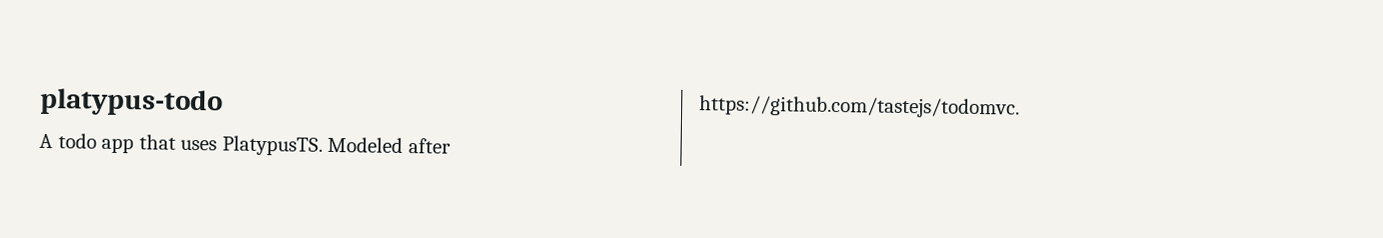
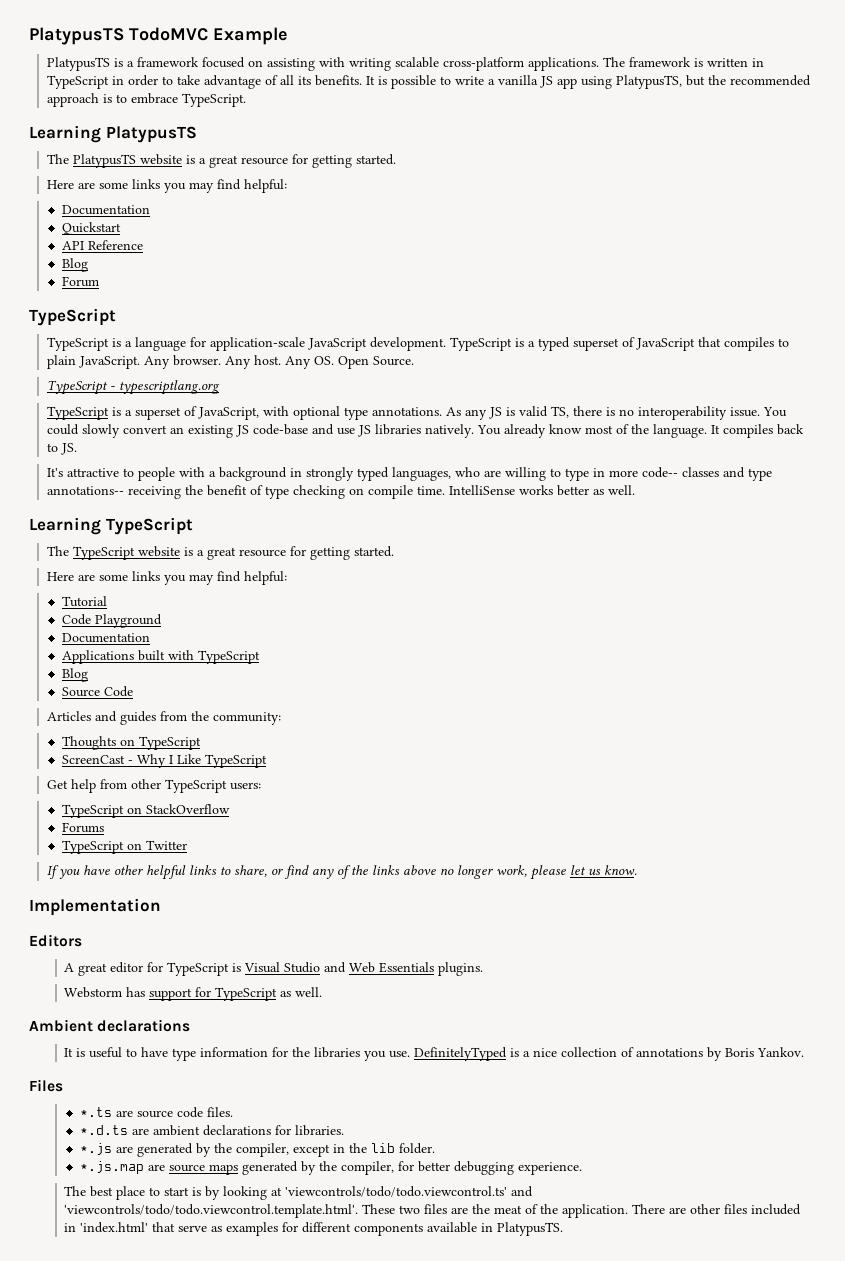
- platypus-todo
- A todo app that uses PlatypusTS. Modeled after https://github.com/tastejs/todomvc.
+ PlatypusTS TodoMVC Example
+ PlatypusTS is a framework focused on assisting with writing scalable cross-platform applications. The framework is written in TypeScript in order to take advantage of all its benefits. It is possible to write a vanilla JS app using PlatypusTS, but the recommended approach is to embrace TypeScript.
+ Learning PlatypusTS
+ The PlatypusTS website is a great resource for getting started.
+ Here are some links you may find helpful:
+ Documentation
+ Quickstart
+ API Reference
+ Blog
+ Forum
+ TypeScript
+ TypeScript is a language for application-scale JavaScript development. TypeScript is a typed superset of JavaScript that compiles to plain JavaScript. Any browser. Any host. Any OS. Open Source.
+ TypeScript - typescriptlang.org
+ TypeScript is a superset of JavaScript, with optional type annotations. As any JS is valid TS, there is no interoperability issue. You could slowly convert an existing JS code-base and use JS libraries natively. You already know most of the language. It compiles back to JS.
+ It's attractive to people with a background in strongly typed languages, who are willing to type in more code-- classes and type annotations-- receiving the benefit of type checking on compile time. IntelliSense works better as well.
+ Learning TypeScript
+ The TypeScript website is a great resource for getting started.
+ Here are some links you may find helpful:
+ Tutorial
+ Code Playground
+ Documentation
+ Applications built with TypeScript
+ Blog
+ Source Code
+ Articles and guides from the community:
+ Thoughts on TypeScript
+ ScreenCast - Why I Like TypeScript
+ Get help from other TypeScript users:
+ TypeScript on StackOverflow
+ Forums
+ TypeScript on Twitter
+ If you have other helpful links to share, or find any of the links above no longer work, please let us know.
+ Implementation
+ Editors
+ A great editor for TypeScript is Visual Studio and Web Essentials plugins.
+ Webstorm has support for TypeScript as well.
+ Ambient declarations
+ It is useful to have type information for the libraries you use. DefinitelyTyped is a nice collection of annotations by Boris Yankov.
+ Files
+ *.ts are source code files.
+ *.d.ts are ambient declarations for libraries.
+ *.js are generated by the compiler, except in the lib folder.
+ *.js.map are source maps generated by the compiler, for better debugging experience.
+ The best place to start is by looking at 'viewcontrols/todo/todo.viewcontrol.ts' and 'viewcontrols/todo/todo.viewcontrol.template.html'. These two files are the meat of the application. There are other files included in 'index.html' that serve as examples for different components available in PlatypusTS.

